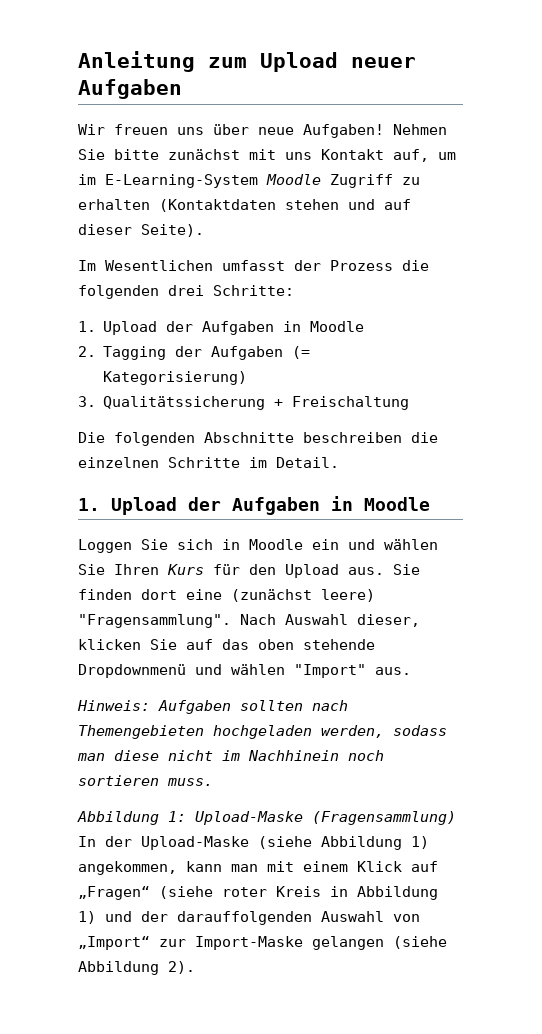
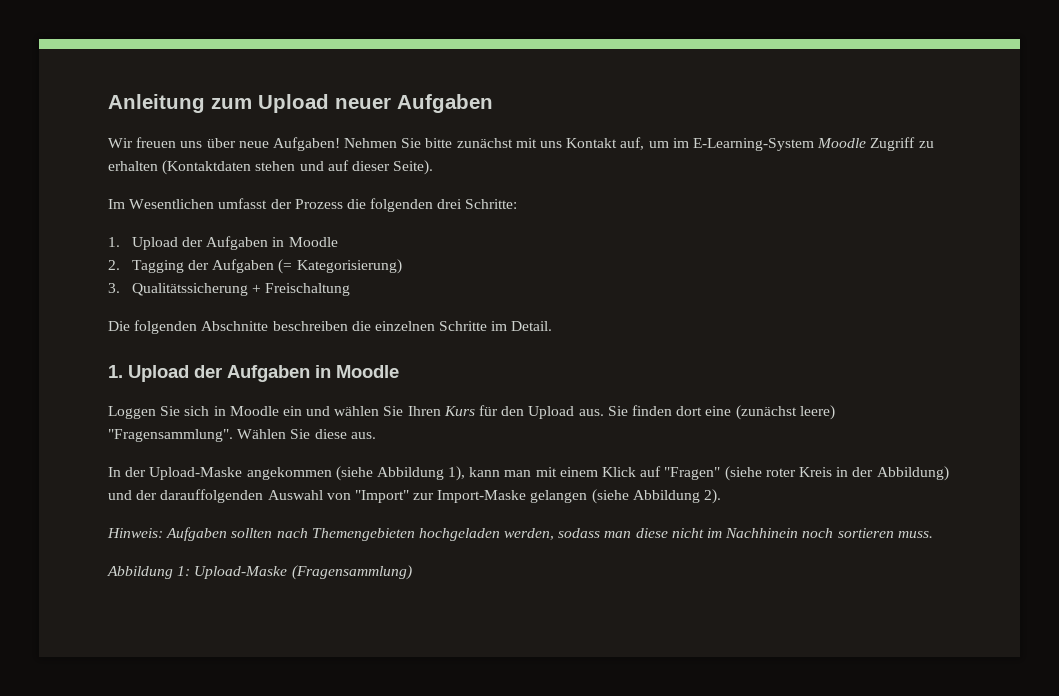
- Nach Auswahl dieser, klicken Sie auf das oben stehende Dropdownmenü und wählen "Import" aus.
+ Wählen Sie diese aus.
+ In der Upload-Maske angekommen (siehe Abbildung 1), kann man mit einem Klick auf "Fragen" (siehe roter Kreis in der Abbildung) und der darauffolgenden Auswahl von "Import" zur Import-Maske gelangen (siehe Abbildung 2).
- Abbildung 1: Upload-Maske (Fragensammlung) In der Upload-Maske (siehe Abbildung 1) angekommen, kann man mit einem Klick auf „Fragen“ (siehe roter Kreis in Abbildung 1) und der darauffolgenden Auswahl von „Import“ zur Import-Maske gelangen (siehe Abbildung 2).
+ Abbildung 1: Upload-Maske (Fragensammlung)

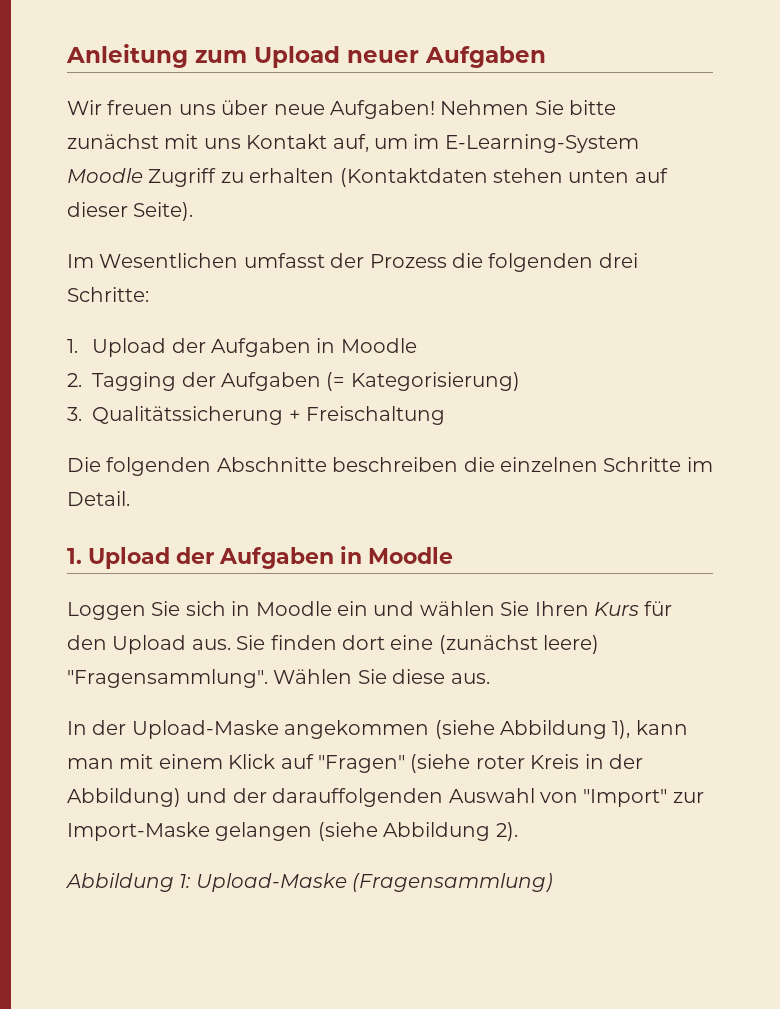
- Nehmen Sie bitte zunächst mit uns Kontakt auf, um im E-Learning-System Moodle Zugriff zu erhalten (Kontaktdaten stehen und auf dieser Seite).
+ Nehmen Sie bitte zunächst mit uns Kontakt auf, um im E-Learning-System Moodle Zugriff zu erhalten (Kontaktdaten stehen unten auf dieser Seite).
- Hinweis: Aufgaben sollten nach Themengebieten hochgeladen werden, sodass man diese nicht im Nachhinein noch sortieren muss.

